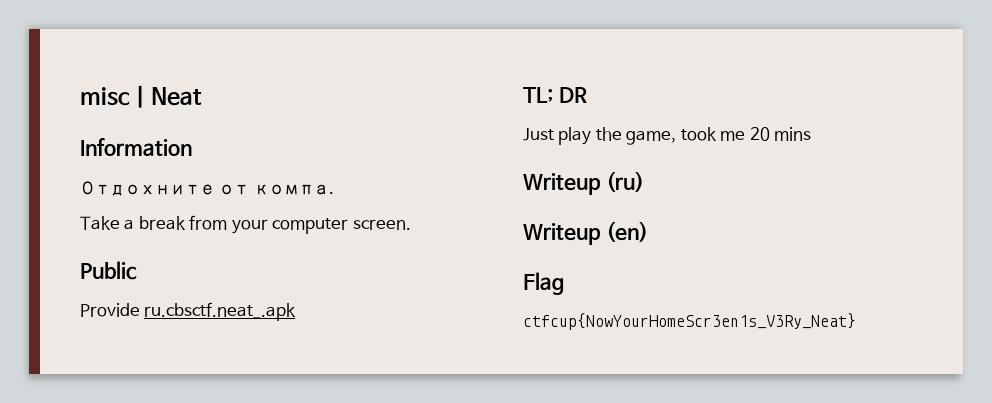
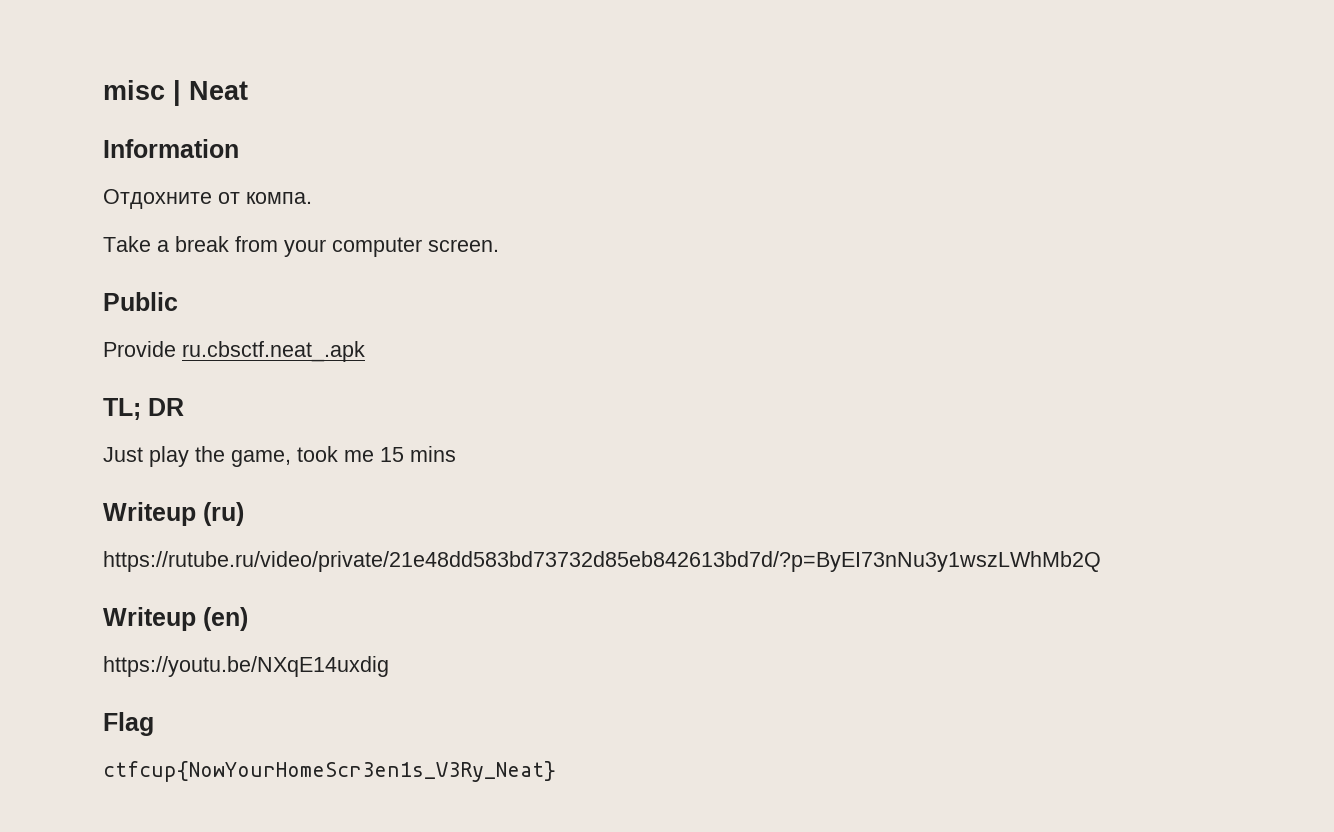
- Just play the game, took me 20 mins
+ Just play the game, took me 15 mins
+ https://rutube.ru/video/private/21e48dd583bd73732d85eb842613bd7d/?p=ByEI73nNu3y1wszLWhMb2Q
+ https://youtu.be/NXqE14uxdig

